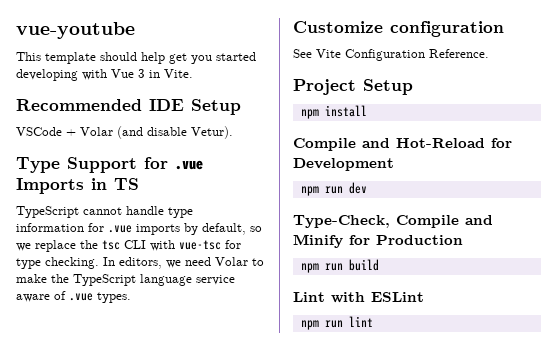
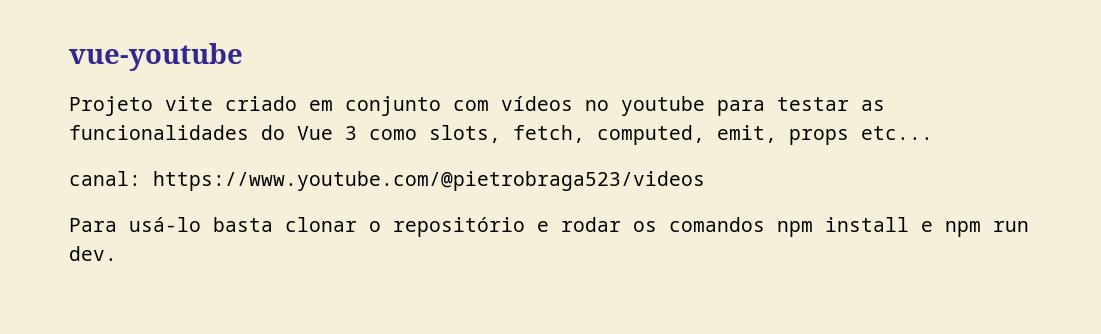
- This template should help get you started developing with Vue 3 in Vite.
- Recommended IDE Setup
- VSCode + Volar (and disable Vetur).
- Type Support for .vue Imports in TS
- TypeScript cannot handle type information for .vue imports by default, so we replace the tsc CLI with vue-tsc for type checking. In editors, we need Volar to make the TypeScript language service aware of .vue types.
- Customize configuration
- See Vite Configuration Reference.
- Project Setup
- npm install
- Compile and Hot-Reload for Development
- npm run dev
- Type-Check, Compile and Minify for Production
- npm run build
- Lint with ESLint
- npm run lint
+ Projeto vite criado em conjunto com vídeos no youtube para testar as funcionalidades do Vue 3 como slots, fetch, computed, emit, props etc...
+ canal: https://www.youtube.com/@pietrobraga523/videos
+ Para usá-lo basta clonar o repositório e rodar os comandos npm install e npm run dev.

